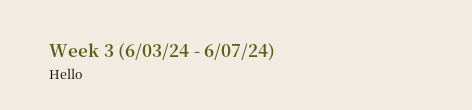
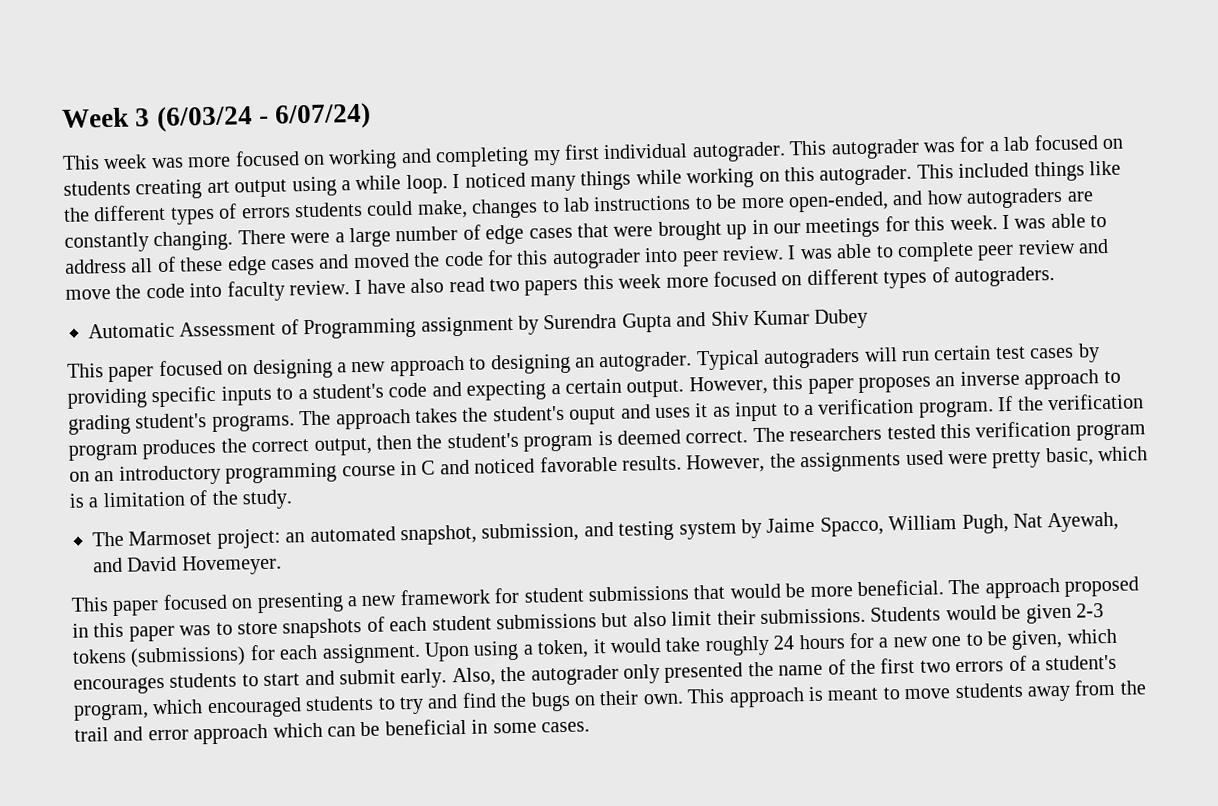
- Hello
+ This week was more focused on working and completing my first individual autograder. This autograder was for a lab focused on students creating art output using a while loop. I noticed many things while working on this autograder. This included things like the different types of errors students could make, changes to lab instructions to be more open-ended, and how autograders are constantly changing. There were a large number of edge cases that were brought up in our meetings for this week. I was able to address all of these edge cases and moved the code for this autograder into peer review. I was able to complete peer review and move the code into faculty review. I have also read two papers this week more focused on different types of autograders.
+ Automatic Assessment of Programming assignment by Surendra Gupta and Shiv Kumar Dubey
+ This paper focused on designing a new approach to designing an autograder. Typical autograders will run certain test cases by providing specific inputs to a student's code and expecting a certain output. However, this paper proposes an inverse approach to grading student's programs. The approach takes the student's ouput and uses it as input to a verification program. If the verification program produces the correct output, then the student's program is deemed correct. The researchers tested this verification program on an introductory programming course in C and noticed favorable results. However, the assignments used were pretty basic, which is a limitation of the study.
+ The Marmoset project: an automated snapshot, submission, and testing system by Jaime Spacco, William Pugh, Nat Ayewah, and David Hovemeyer.
+ This paper focused on presenting a new framework for student submissions that would be more beneficial. The approach proposed in this paper was to store snapshots of each student submissions but also limit their submissions. Students would be given 2-3 tokens (submissions) for each assignment. Upon using a token, it would take roughly 24 hours for a new one to be given, which encourages students to start and submit early. Also, the autograder only presented the name of the first two errors of a student's program, which encouraged students to try and find the bugs on their own. This approach is meant to move students away from the trail and error approach which can be beneficial in some cases.

